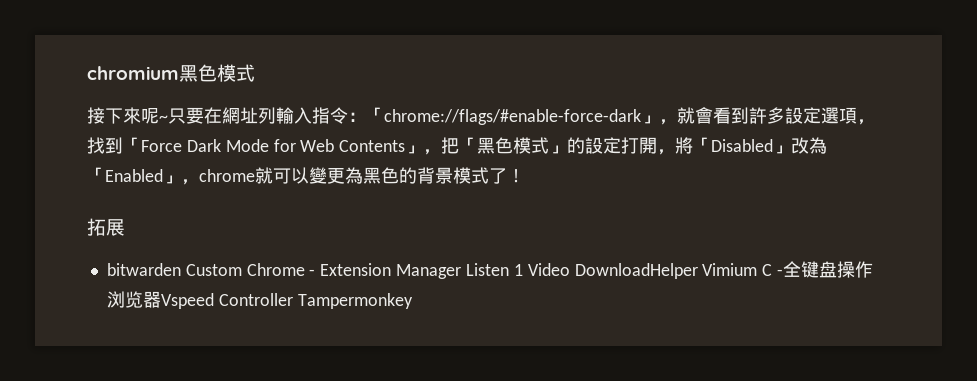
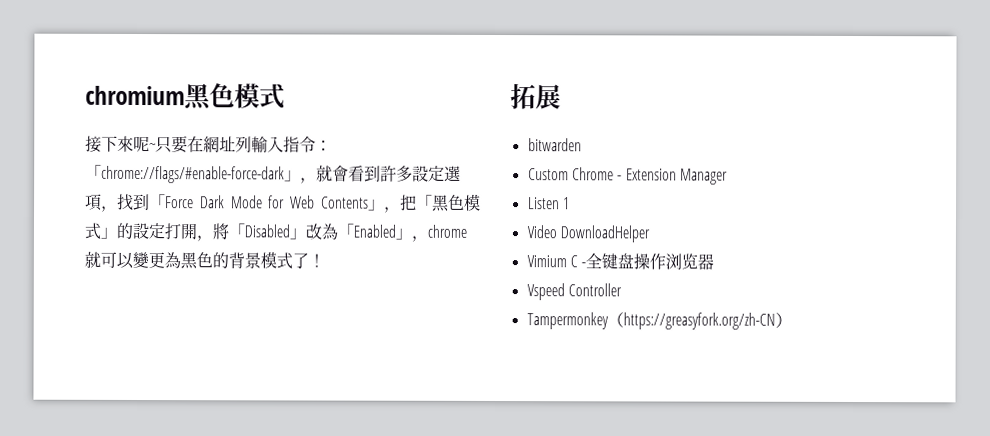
- bitwarden Custom Chrome - Extension Manager Listen 1 Video DownloadHelper Vimium C -全键盘操作浏览器Vspeed Controller Tampermonkey
+ bitwarden
+ Custom Chrome - Extension Manager
+ Listen 1
+ Video DownloadHelper
+ Vimium C -全键盘操作浏览器
+ Vspeed Controller
+ Tampermonkey（https://greasyfork.org/zh-CN）

